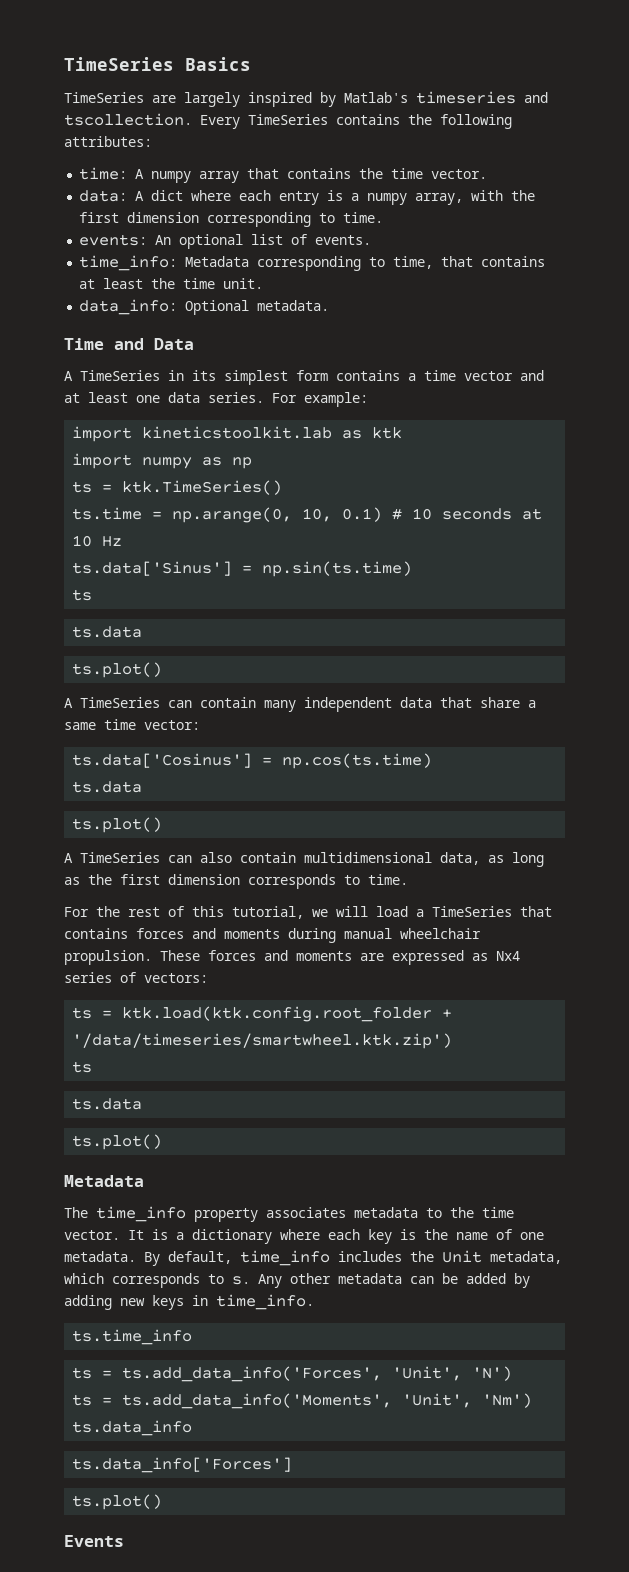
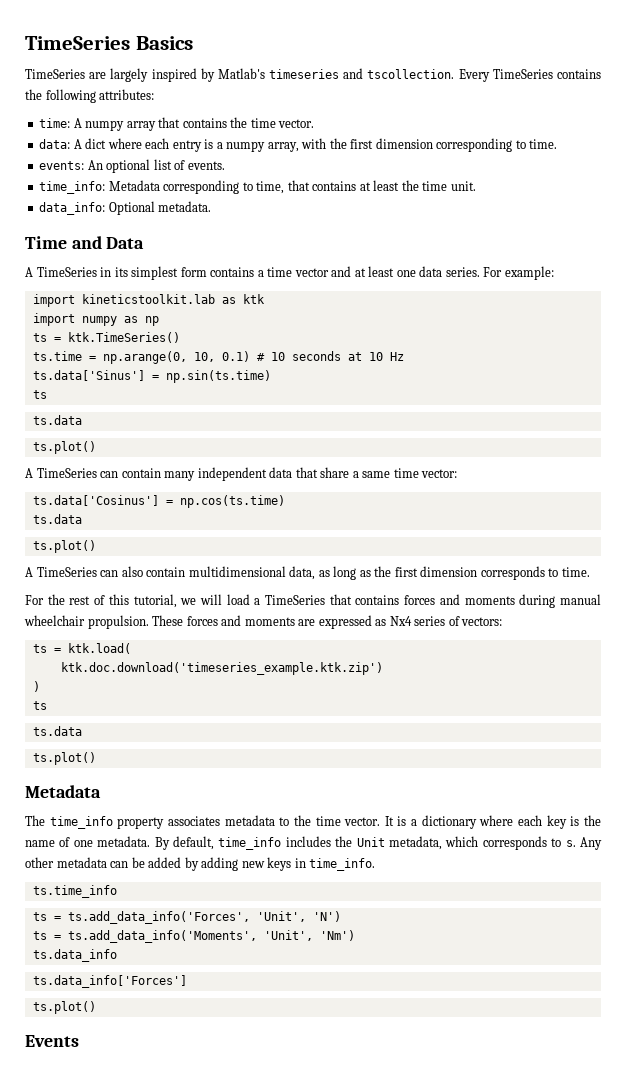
- ts = ktk.load(ktk.config.root_folder + '/data/timeseries/smartwheel.ktk.zip')
+ ts = ktk.load(
+ ktk.doc.download('timeseries_example.ktk.zip')
+ )

